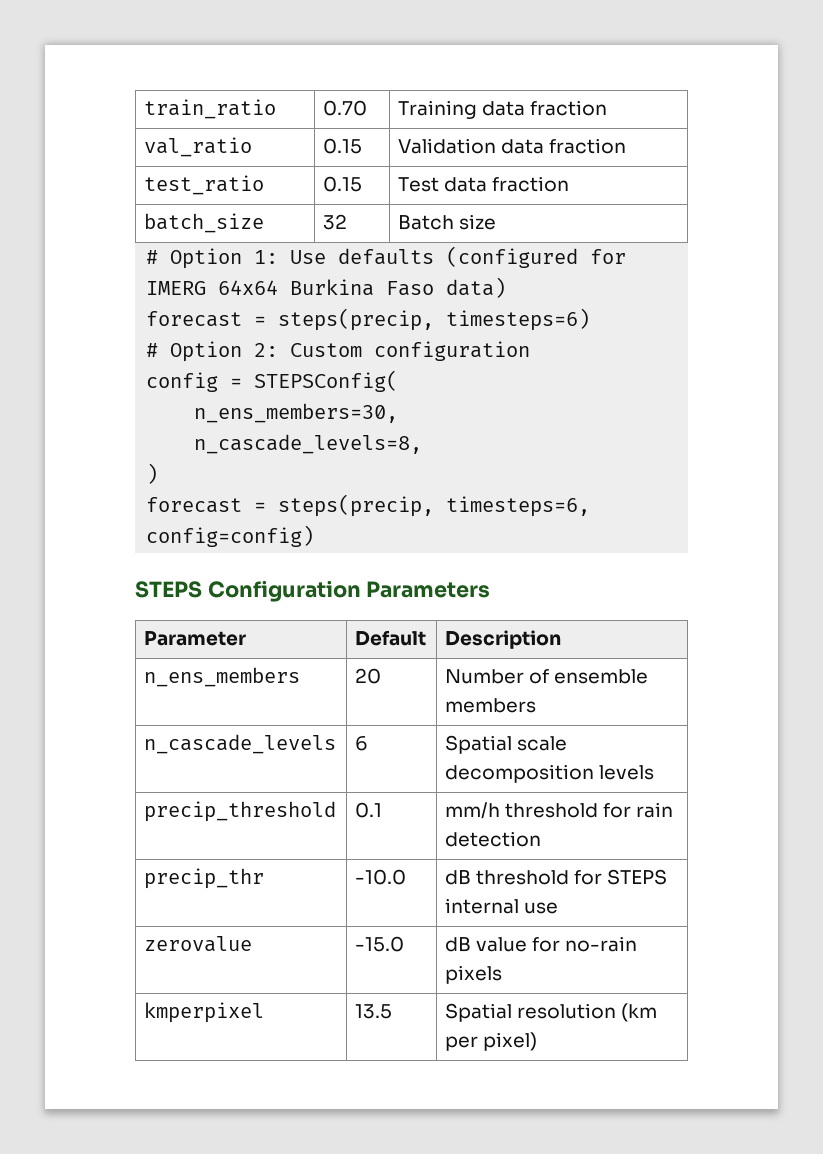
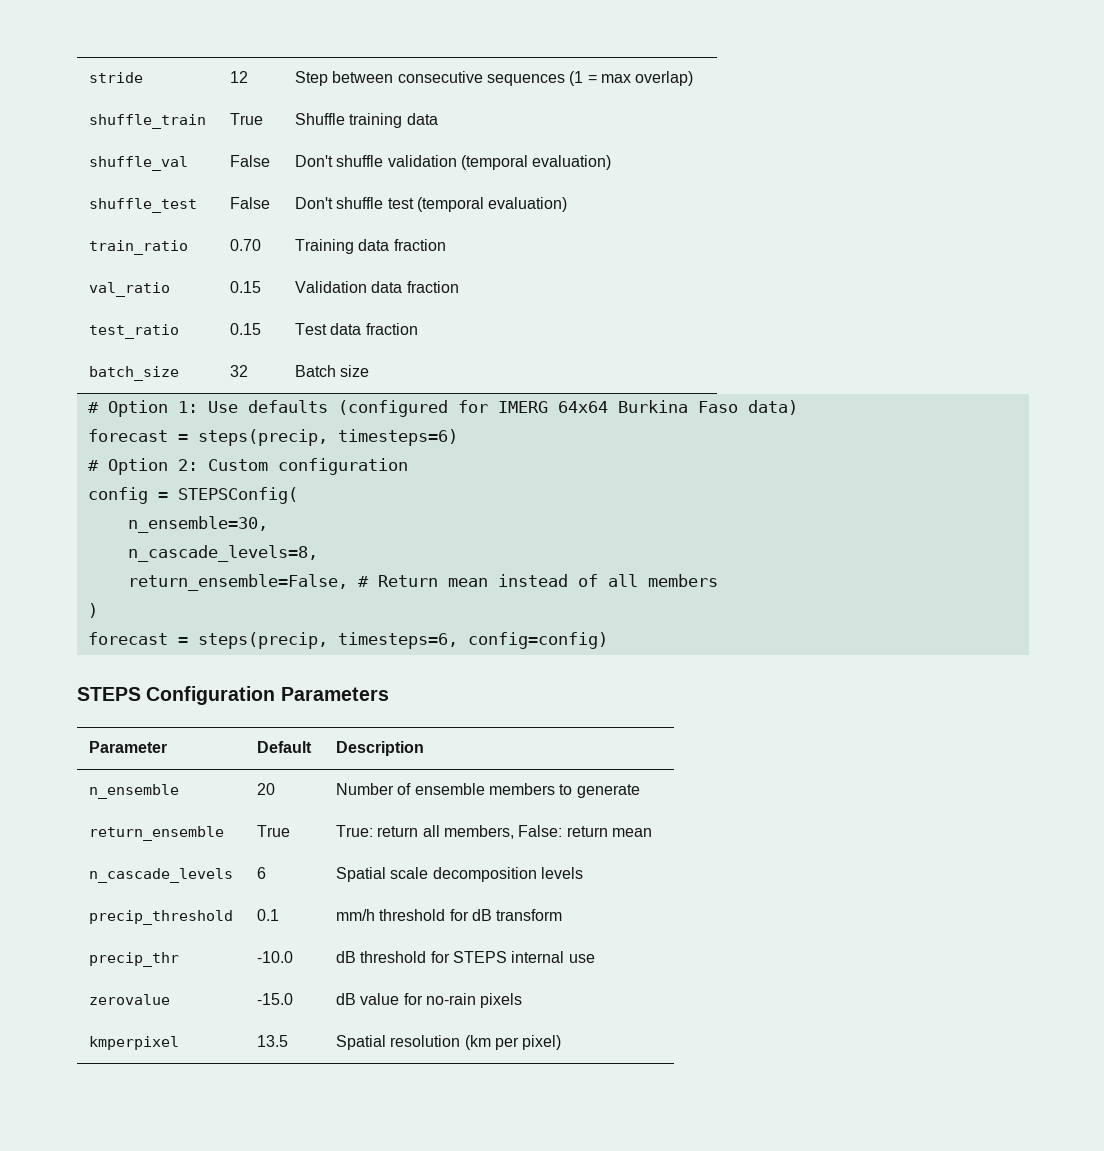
+ stride | 12 | Step between consecutive sequences (1 = max overlap)
+ shuffle_train | True | Shuffle training data
+ shuffle_val | False | Don't shuffle validation (temporal evaluation)
+ shuffle_test | False | Don't shuffle test (temporal evaluation)
- n_ens_members=30,
+ n_ensemble=30,
+ return_ensemble=False, # Return mean instead of all members
- n_ens_members | 20 | Number of ensemble members
+ n_ensemble | 20 | Number of ensemble members to generate
+ return_ensemble | True | True: return all members, False: return mean
- precip_threshold | 0.1 | mm/h threshold for rain detection
+ precip_threshold | 0.1 | mm/h threshold for dB transform

